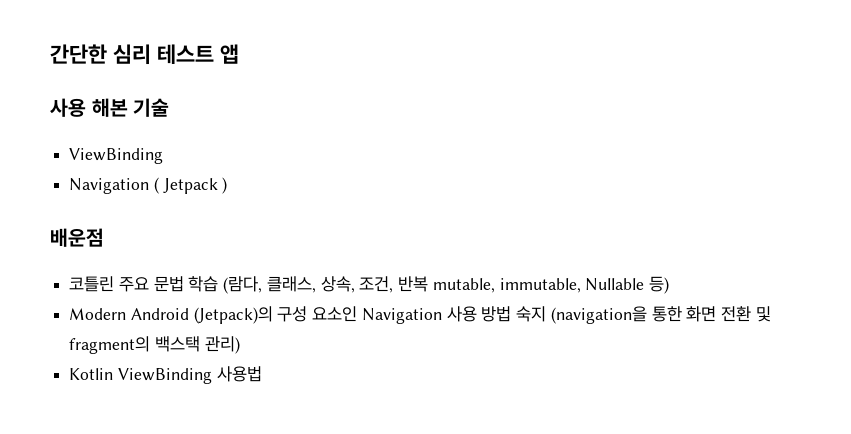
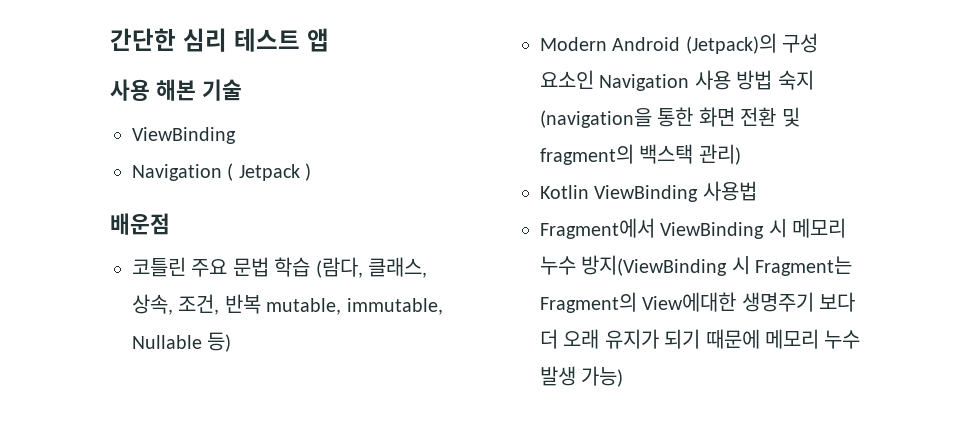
+ Fragment에서 ViewBinding 시 메모리 누수 방지(ViewBinding 시 Fragment는 Fragment의 View에대한 생명주기 보다 더 오래 유지가 되기 때문에 메모리 누수 발생 가능)

